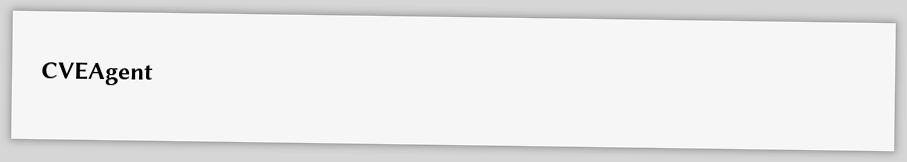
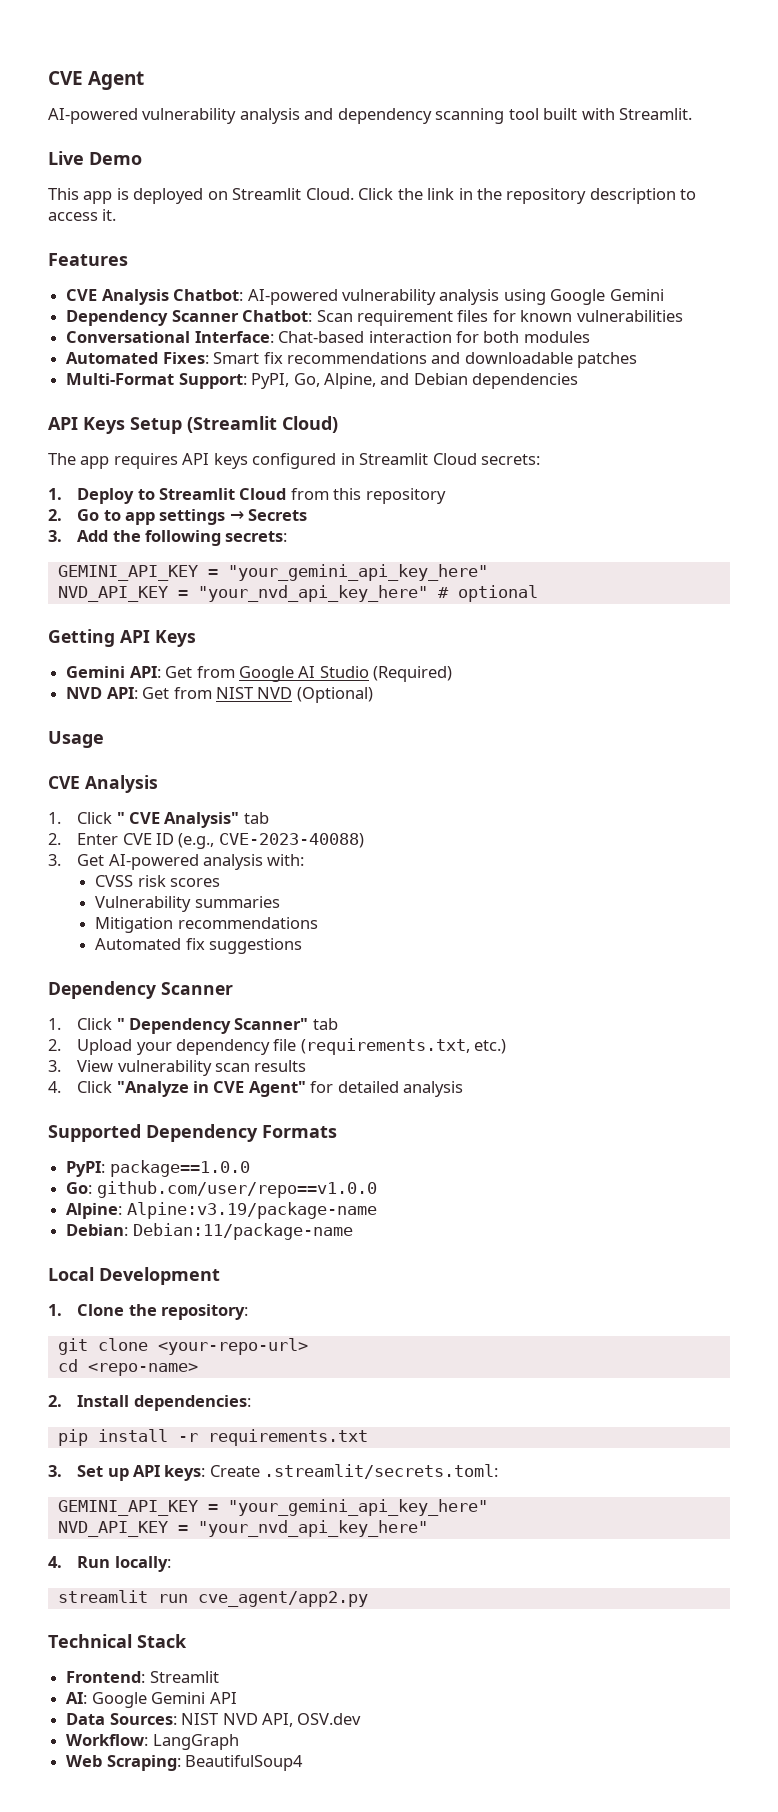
- CVEAgent
+ CVE Agent
+ AI-powered vulnerability analysis and dependency scanning tool built with Streamlit.
+ Live Demo
+ This app is deployed on Streamlit Cloud. Click the link in the repository description to access it.
+ Features
+ CVE Analysis Chatbot: AI-powered vulnerability analysis using Google Gemini
+ Dependency Scanner Chatbot: Scan requirement files for known vulnerabilities
+ Conversational Interface: Chat-based interaction for both modules
+ Automated Fixes: Smart fix recommendations and downloadable patches
+ Multi-Format Support: PyPI, Go, Alpine, and Debian dependencies
+ API Keys Setup (Streamlit Cloud)
+ The app requires API keys configured in Streamlit Cloud secrets:
+ 1. Deploy to Streamlit Cloud from this repository
+ 2. Go to app settings → Secrets
+ 3. Add the following secrets:
+ GEMINI_API_KEY = "your_gemini_api_key_here"
+ NVD_API_KEY = "your_nvd_api_key_here" # optional
+ Getting API Keys
+ Gemini API: Get from Google AI Studio (Required)
+ NVD API: Get from NIST NVD (Optional)
+ Usage
+ CVE Analysis
+ 1. Click " CVE Analysis" tab
+ 2. Enter CVE ID (e.g., CVE-2023-40088)
+ 3. Get AI-powered analysis with:
+ CVSS risk scores
+ Vulnerability summaries
+ Mitigation recommendations
+ Automated fix suggestions
+ Dependency Scanner
+ 1. Click " Dependency Scanner" tab
+ 2. Upload your dependency file (requirements.txt, etc.)
+ 3. View vulnerability scan results
+ 4. Click "Analyze in CVE Agent" for detailed analysis
+ Supported Dependency Formats
+ PyPI: package==1.0.0
+ Go: github.com/user/repo==v1.0.0
+ Alpine: Alpine:v3.19/package-name
+ Debian: Debian:11/package-name
+ Local Development
+ 1. Clone the repository:
+ git clone <your-repo-url>
+ cd <repo-name>
+ 2. Install dependencies:
+ pip install -r requirements.txt
+ 3. Set up API keys: Create .streamlit/secrets.toml:
+ GEMINI_API_KEY = "your_gemini_api_key_here"
+ NVD_API_KEY = "your_nvd_api_key_here"
+ 4. Run locally:
+ streamlit run cve_agent/app2.py
+ Technical Stack
+ Frontend: Streamlit
+ AI: Google Gemini API
+ Data Sources: NIST NVD API, OSV.dev
+ Workflow: LangGraph
+ Web Scraping: BeautifulSoup4

